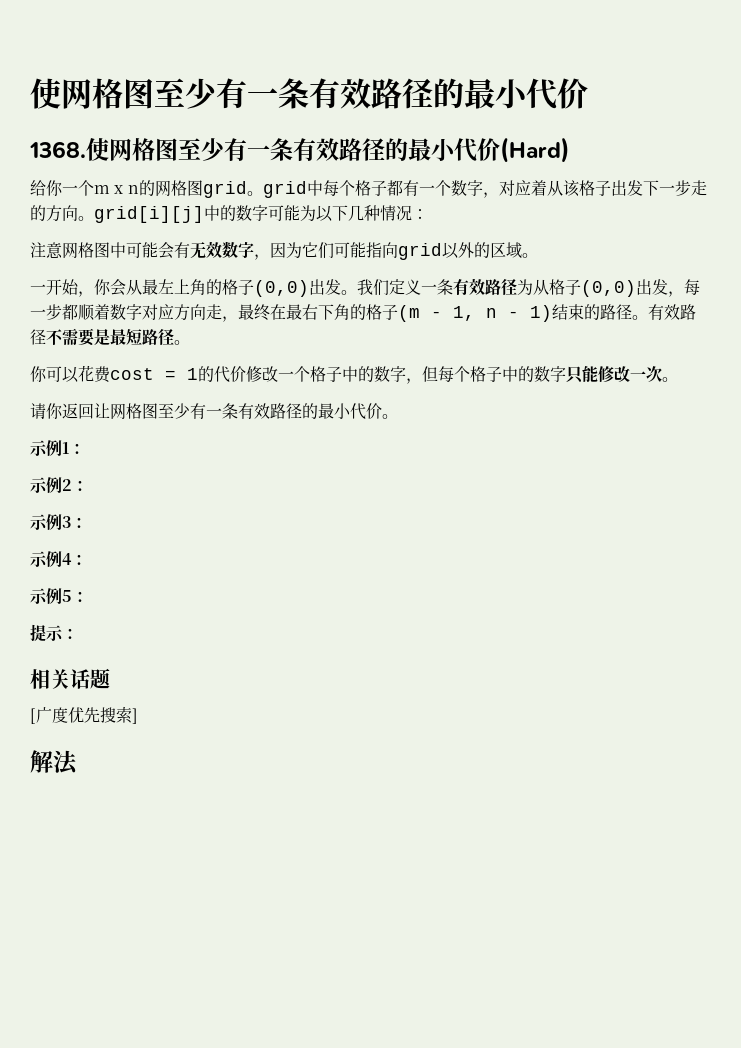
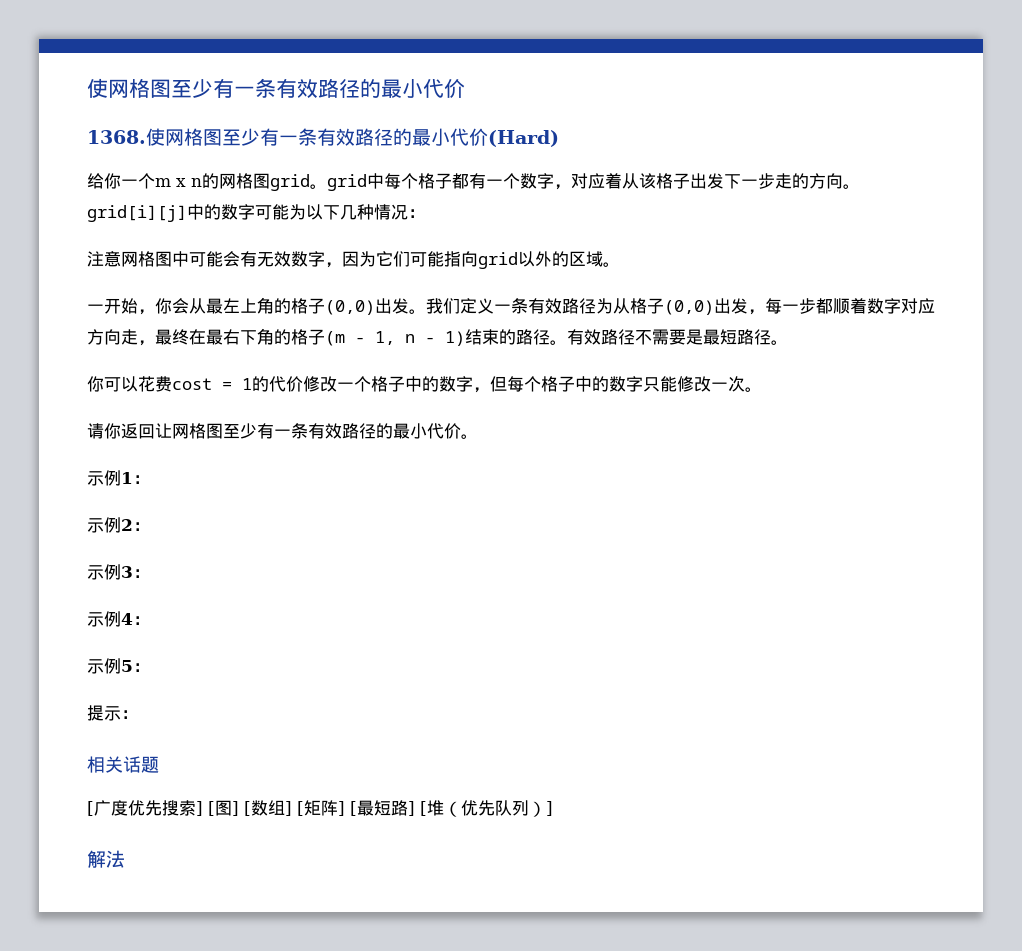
- [广度优先搜索]
+ [广度优先搜索] [图] [数组] [矩阵] [最短路] [堆（优先队列）]

